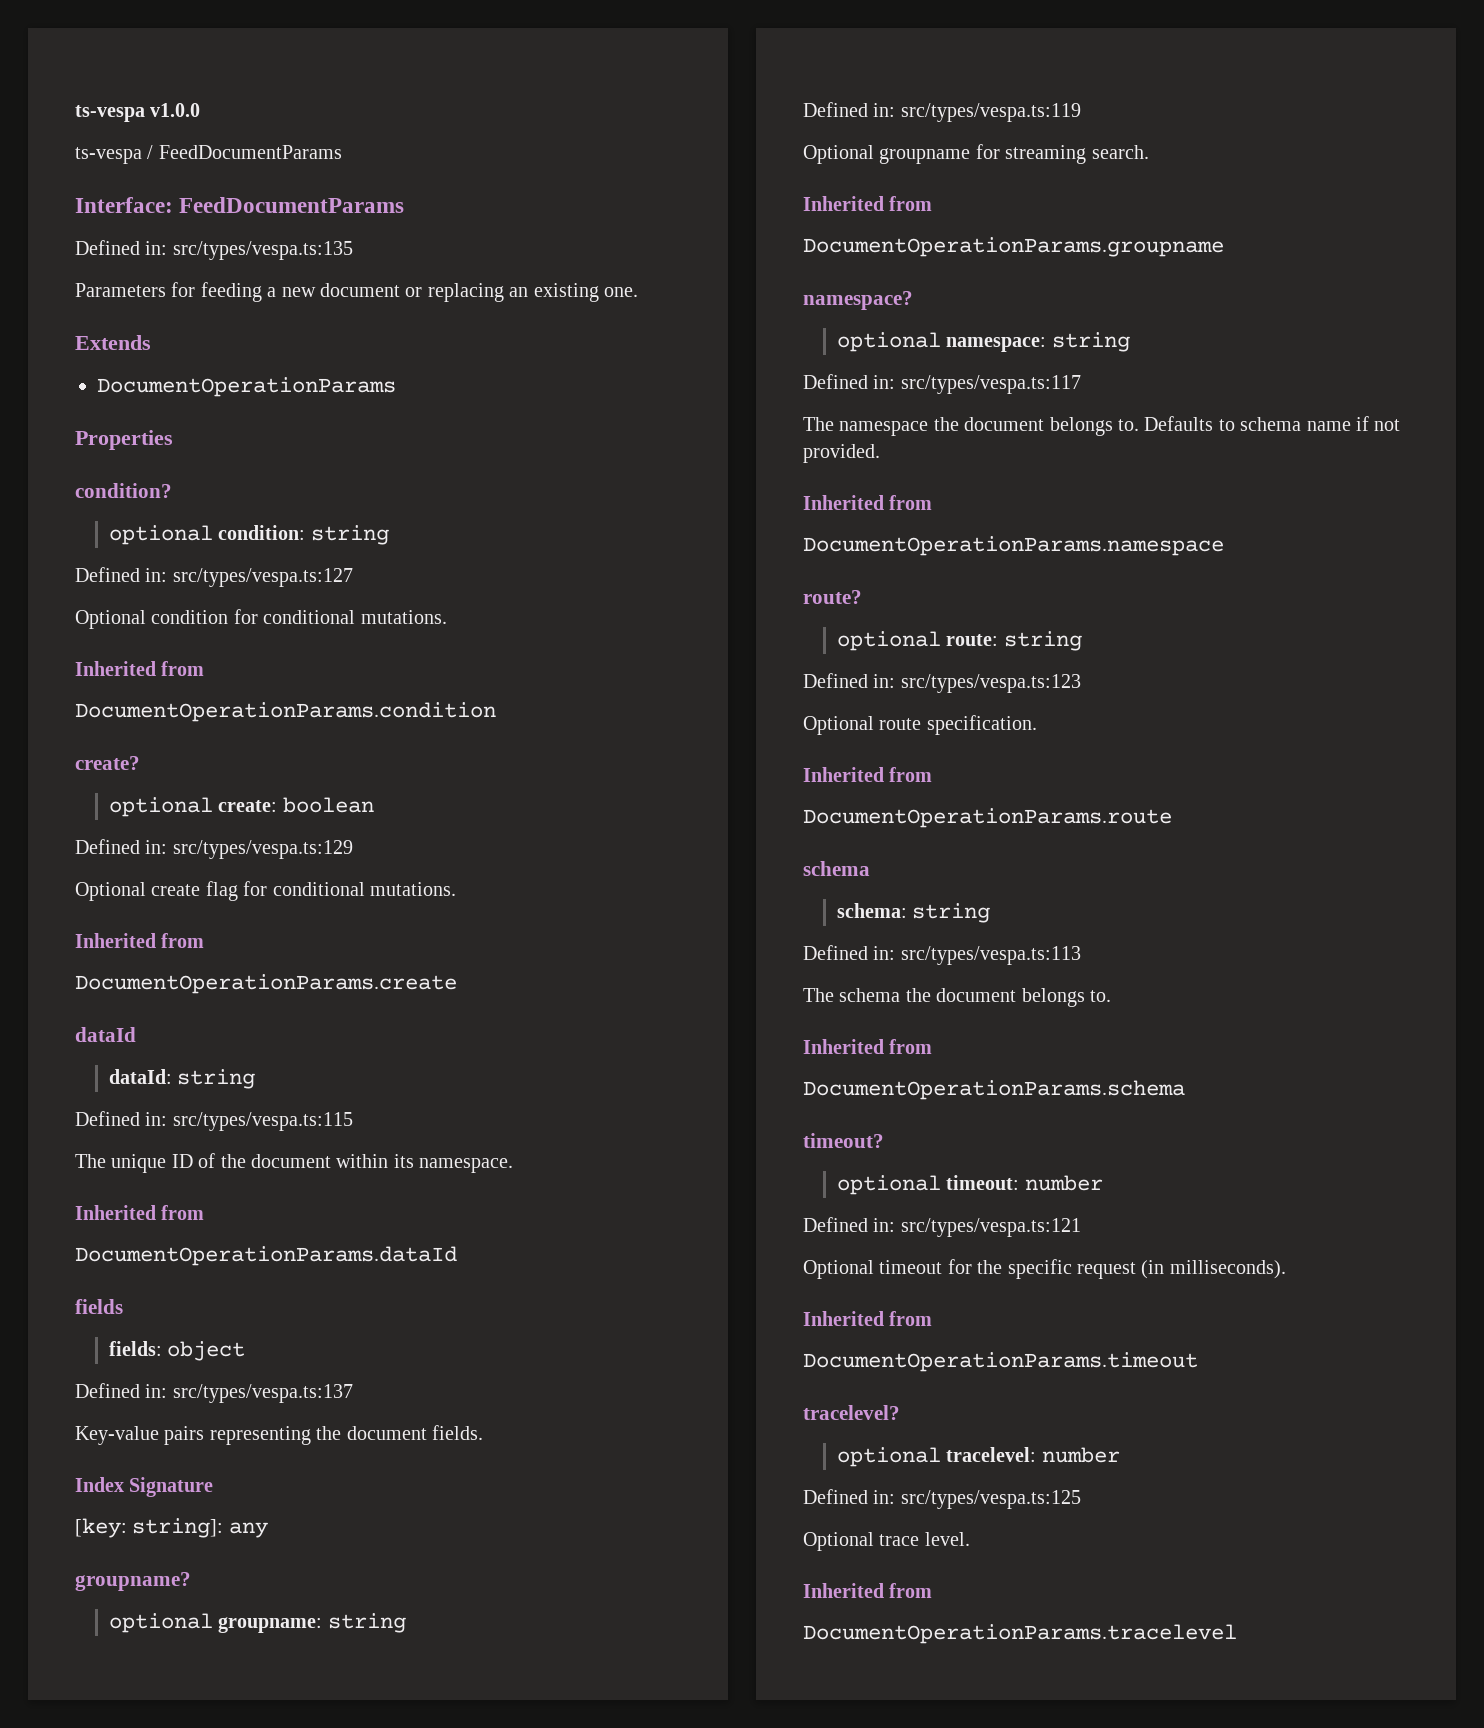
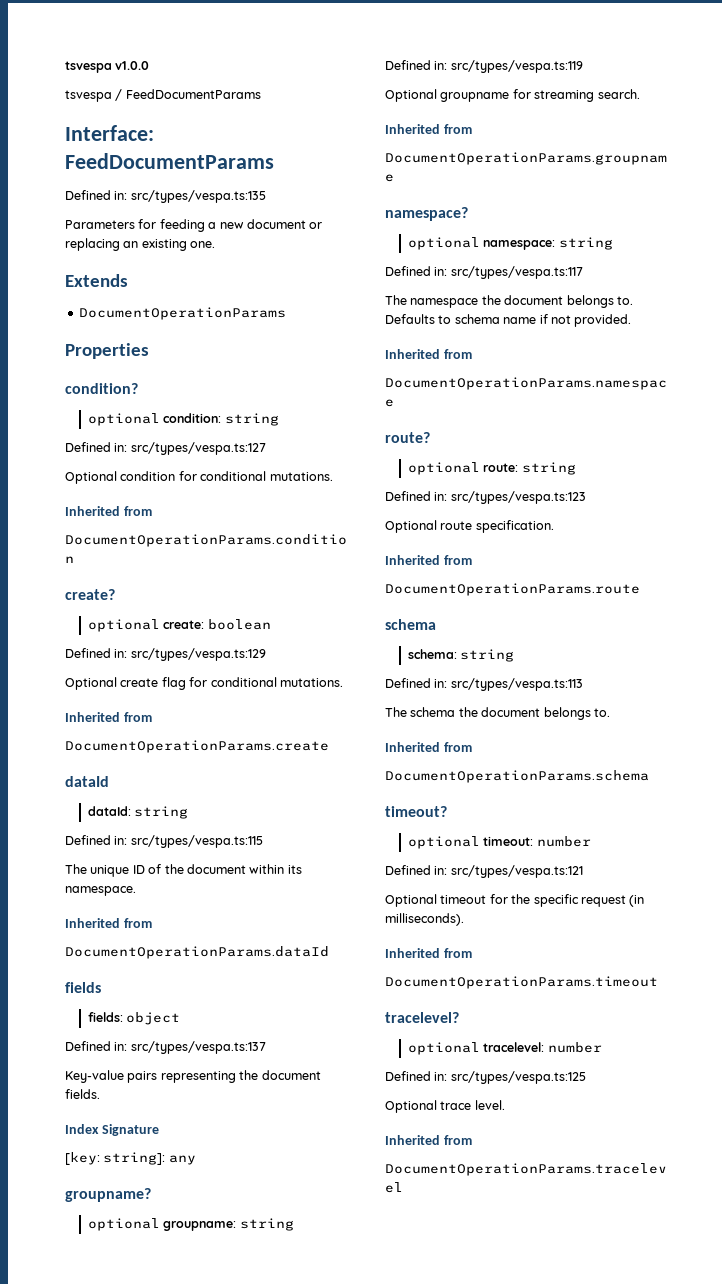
- ts-vespa v1.0.0
+ tsvespa v1.0.0
- ts-vespa / FeedDocumentParams
+ tsvespa / FeedDocumentParams

